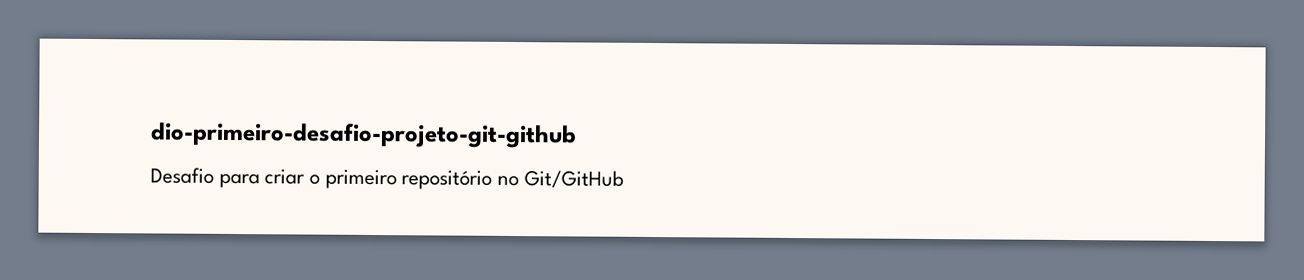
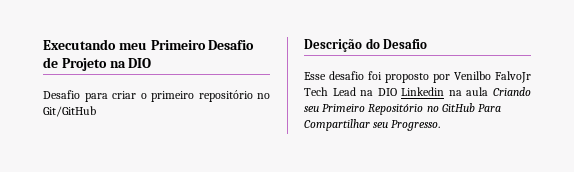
- dio-primeiro-desafio-projeto-git-github
+ Executando meu Primeiro Desafio de Projeto na DIO
+ Descrição do Desafio
+ Esse desafio foi proposto por Venilbo FalvoJr Tech Lead na DIO Linkedin na aula Criando seu Primeiro Repositório no GitHub Para Compartilhar seu Progresso.

